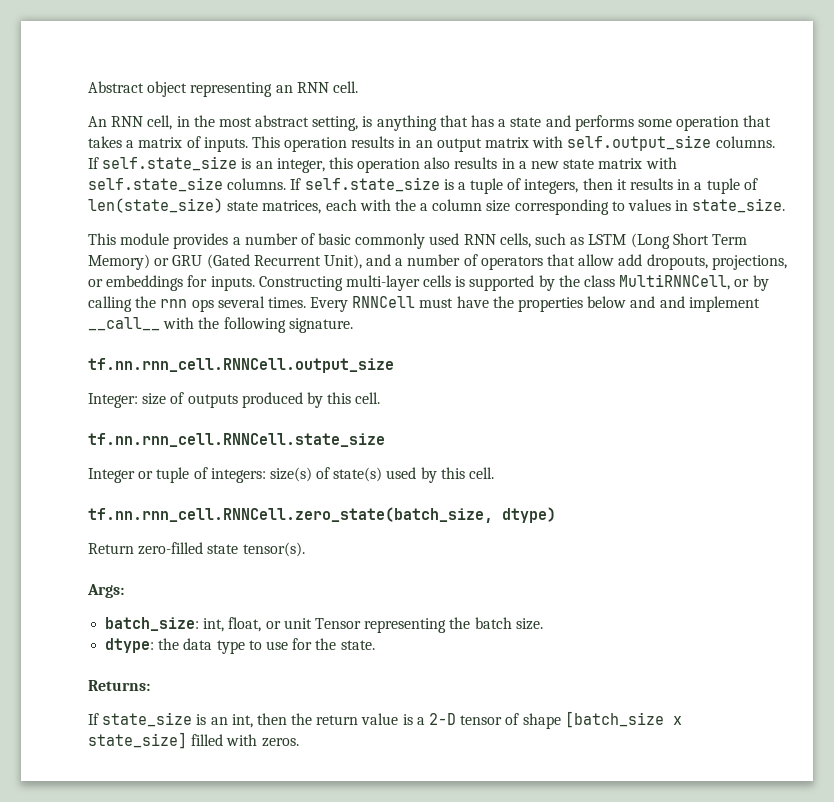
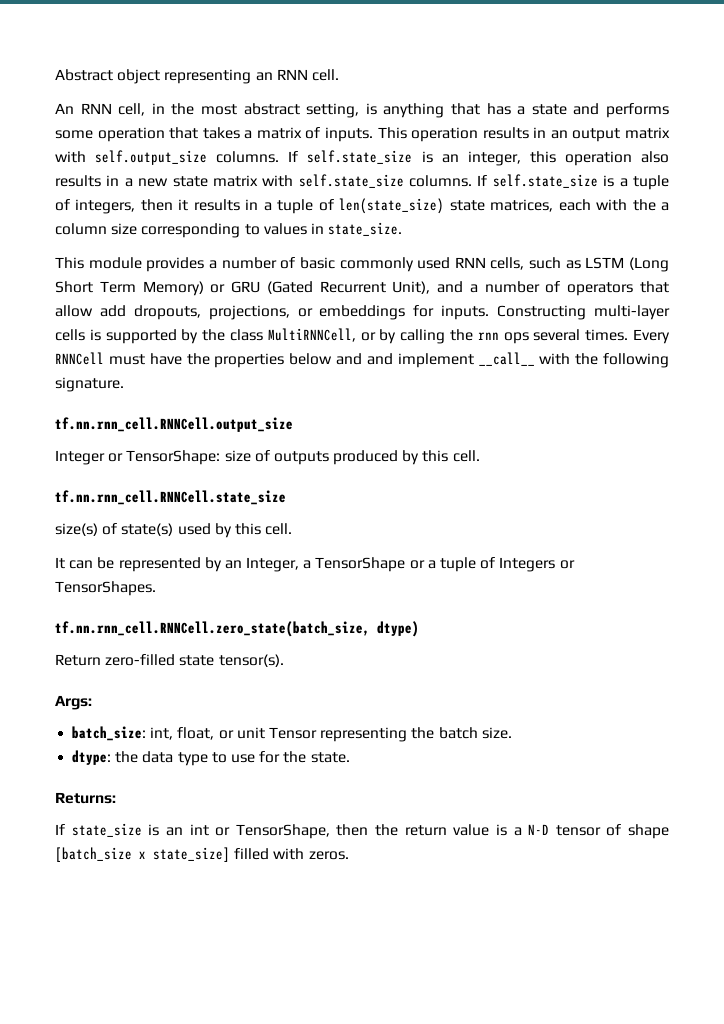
- Integer: size of outputs produced by this cell.
+ Integer or TensorShape: size of outputs produced by this cell.
- Integer or tuple of integers: size(s) of state(s) used by this cell.
+ size(s) of state(s) used by this cell.
+ It can be represented by an Integer, a TensorShape or a tuple of Integers or TensorShapes.
- If state_size is an int, then the return value is a 2-D tensor of shape [batch_size x state_size] filled with zeros.
+ If state_size is an int or TensorShape, then the return value is a N-D tensor of shape [batch_size x state_size] filled with zeros.

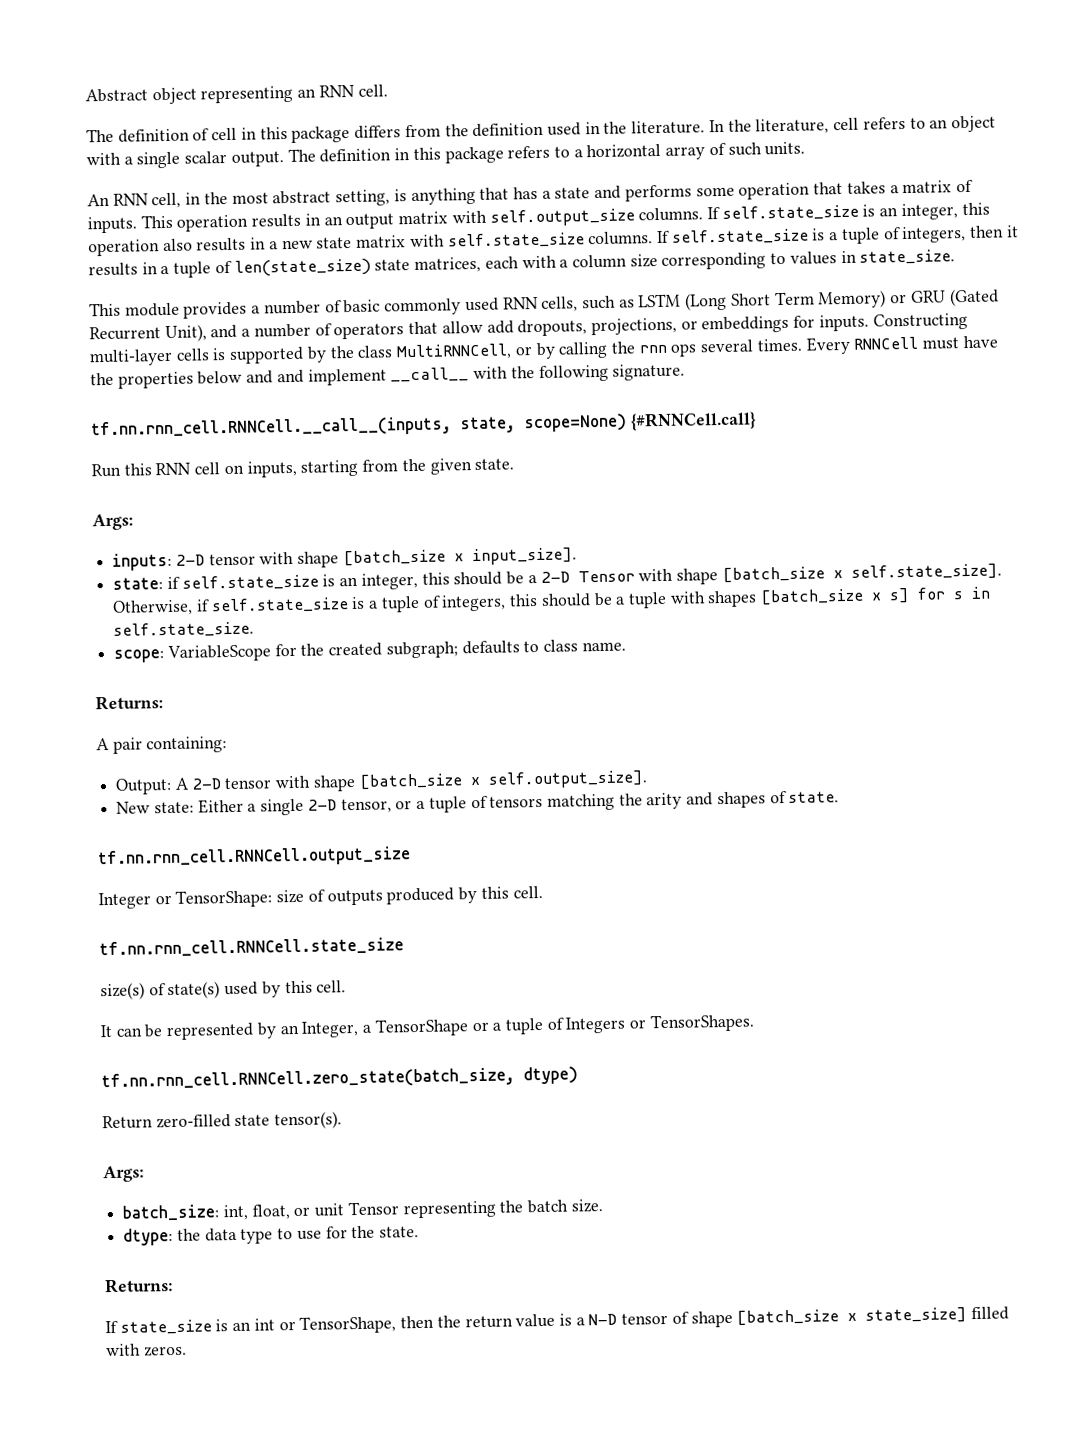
+ The definition of cell in this package differs from the definition used in the literature. In the literature, cell refers to an object with a single scalar output. The definition in this package refers to a horizontal array of such units.
- If self.state_size is a tuple of integers, then it results in a tuple of len(state_size) state matrices, each with the a column size corresponding to values in state_size.
+ If self.state_size is a tuple of integers, then it results in a tuple of len(state_size) state matrices, each with a column size corresponding to values in state_size.
+ tf.nn.rnn_cell.RNNCell.__call__(inputs, state, scope=None) {#RNNCell.call}
+ Run this RNN cell on inputs, starting from the given state.
+ Args:
+ inputs: 2-D tensor with shape [batch_size x input_size].
+ state: if self.state_size is an integer, this should be a 2-D Tensor with shape [batch_size x self.state_size]. Otherwise, if self.state_size is a tuple of integers, this should be a tuple with shapes [batch_size x s] for s in self.state_size.
+ scope: VariableScope for the created subgraph; defaults to class name.
+ Returns:
+ A pair containing:
+ Output: A 2-D tensor with shape [batch_size x self.output_size].
+ New state: Either a single 2-D tensor, or a tuple of tensors matching the arity and shapes of state.

